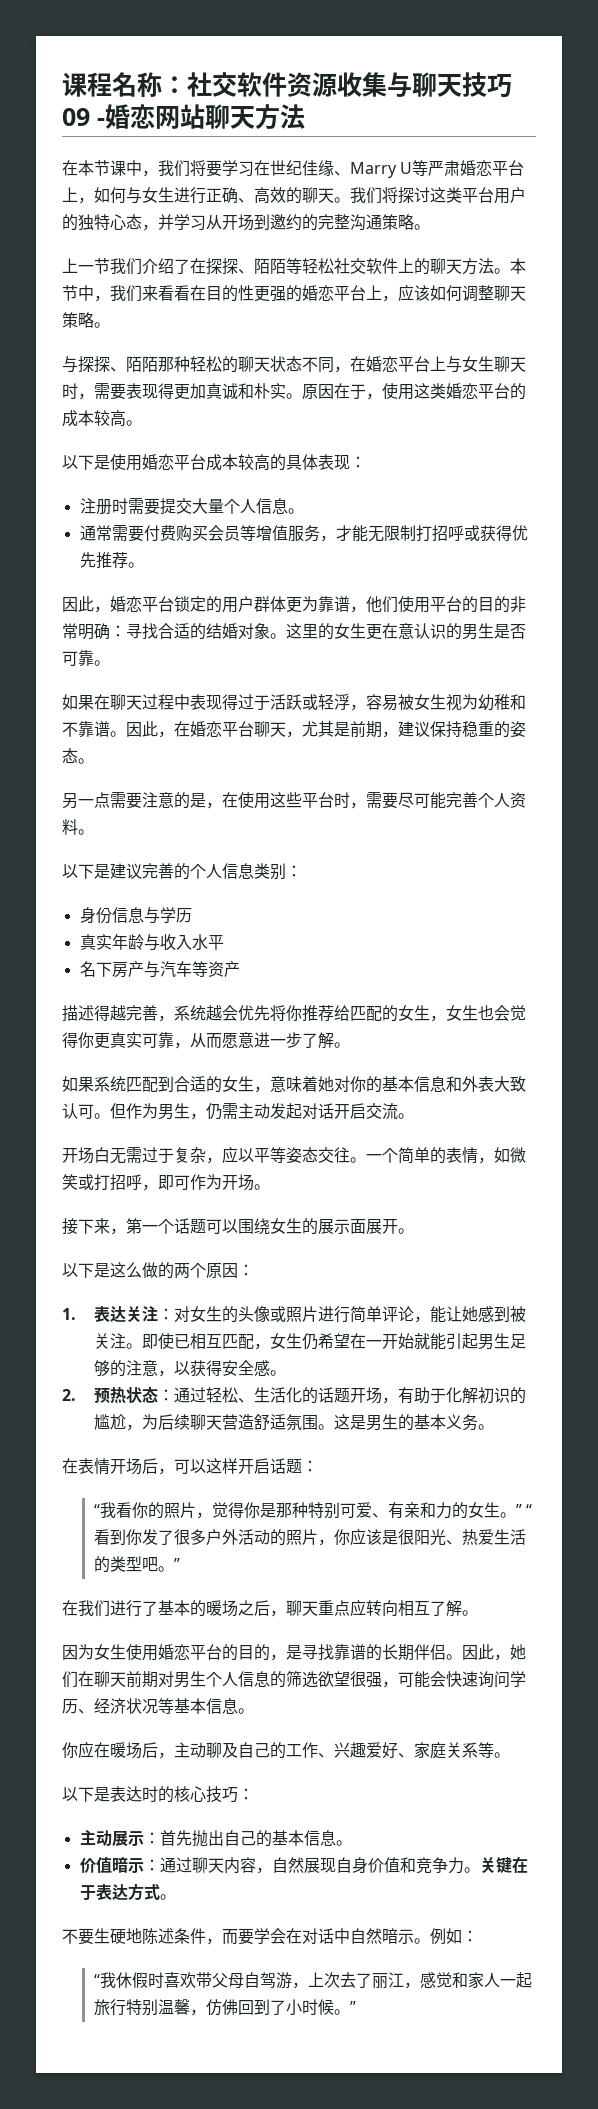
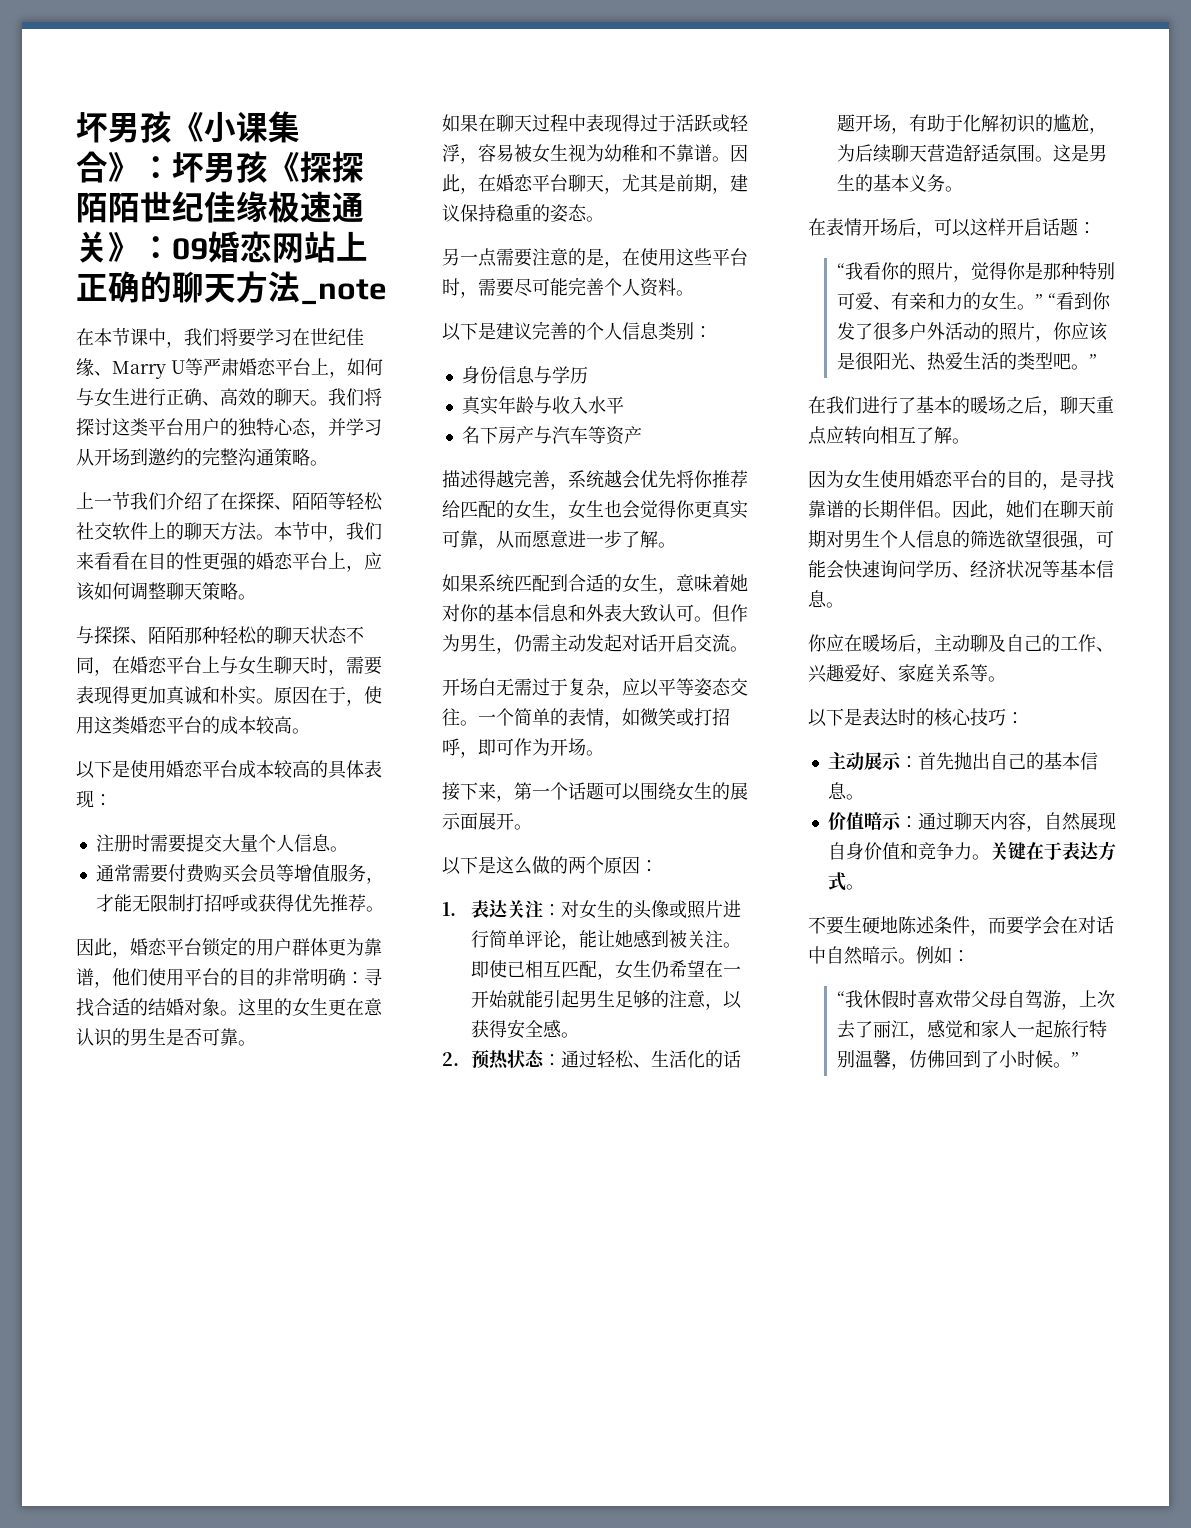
- 课程名称：社交软件资源收集与聊天技巧09 -婚恋网站聊天方法
+ 坏男孩《小课集合》：坏男孩《探探陌陌世纪佳缘极速通关》：09婚恋网站上正确的聊天方法_note

